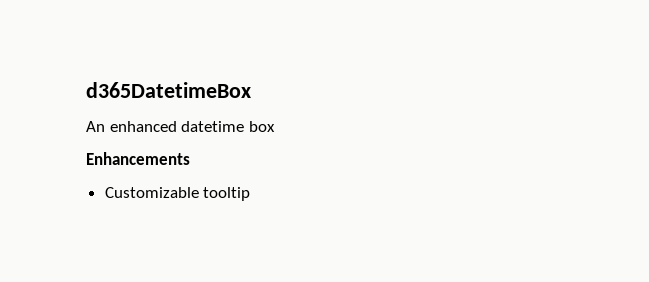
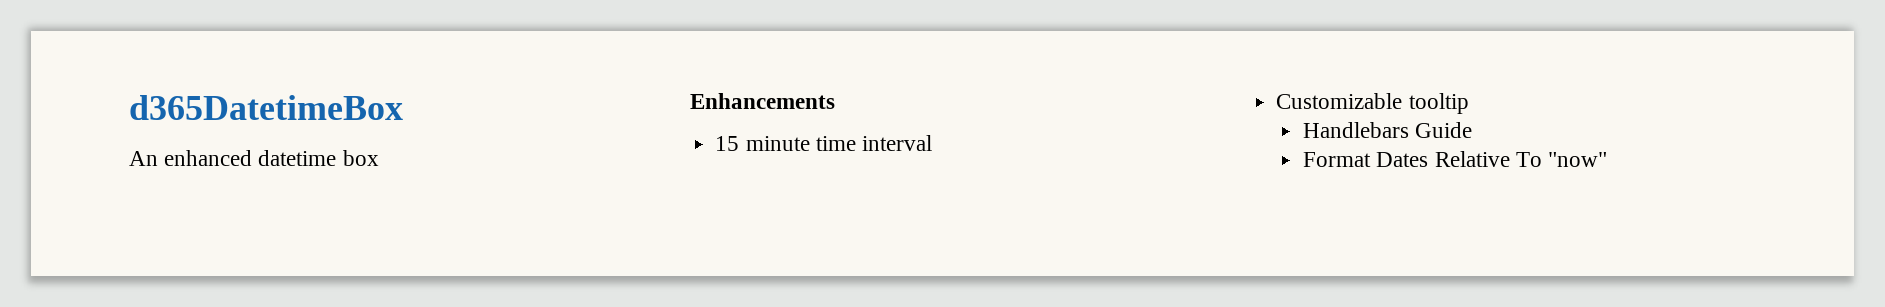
+ 15 minute time interval
  Customizable tooltip
+ Handlebars Guide
+ Format Dates Relative To "now"

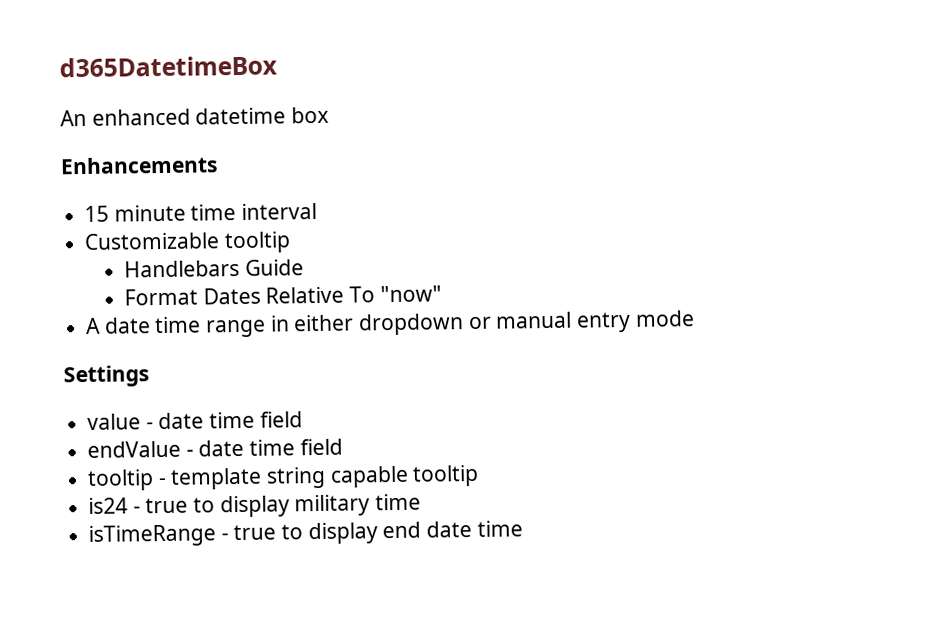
+ A date time range in either dropdown or manual entry mode
+ Settings
+ value - date time field
+ endValue - date time field
+ tooltip - template string capable tooltip
+ is24 - true to display military time
+ isTimeRange - true to display end date time

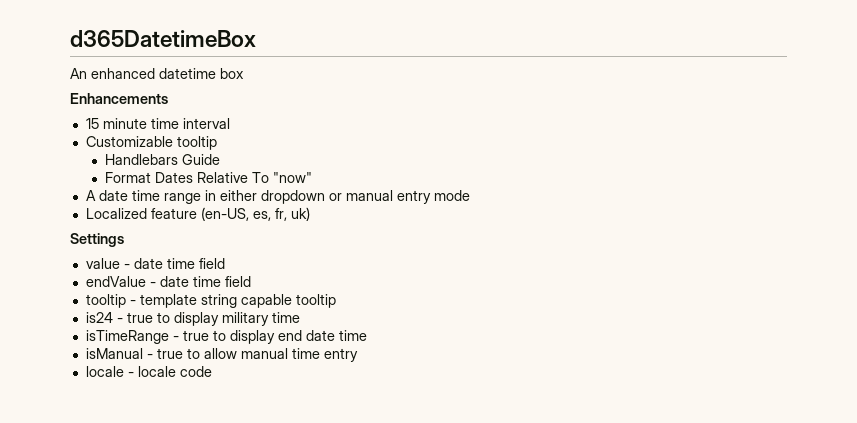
+ Localized feature (en-US, es, fr, uk)
+ isManual - true to allow manual time entry
+ locale - locale code

